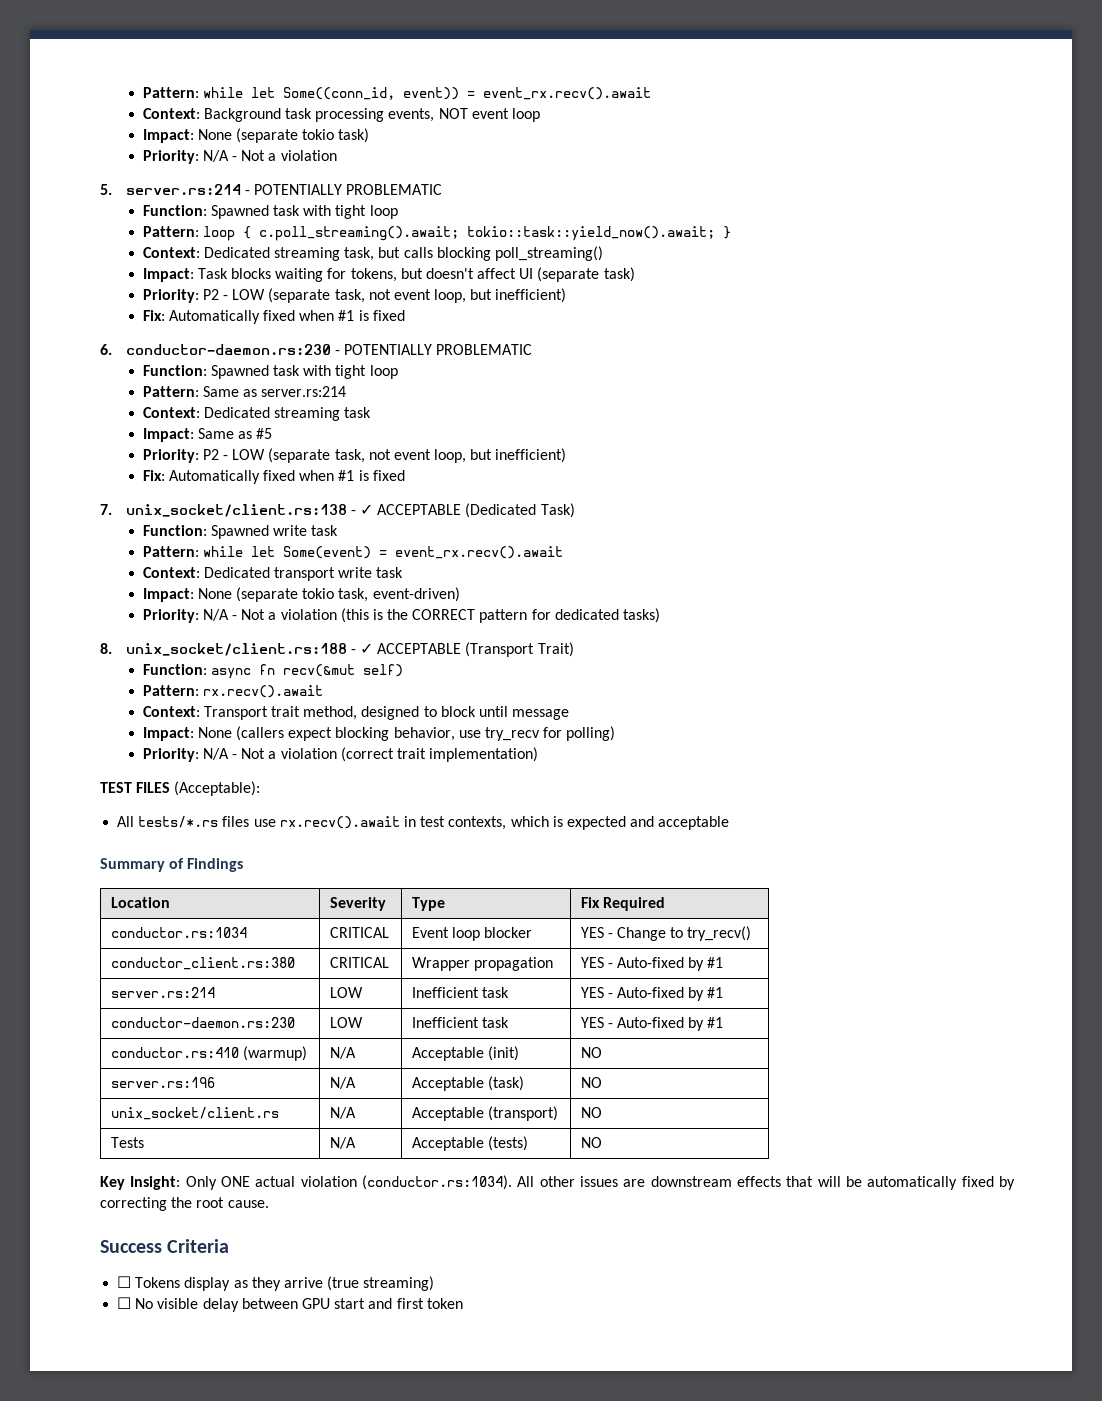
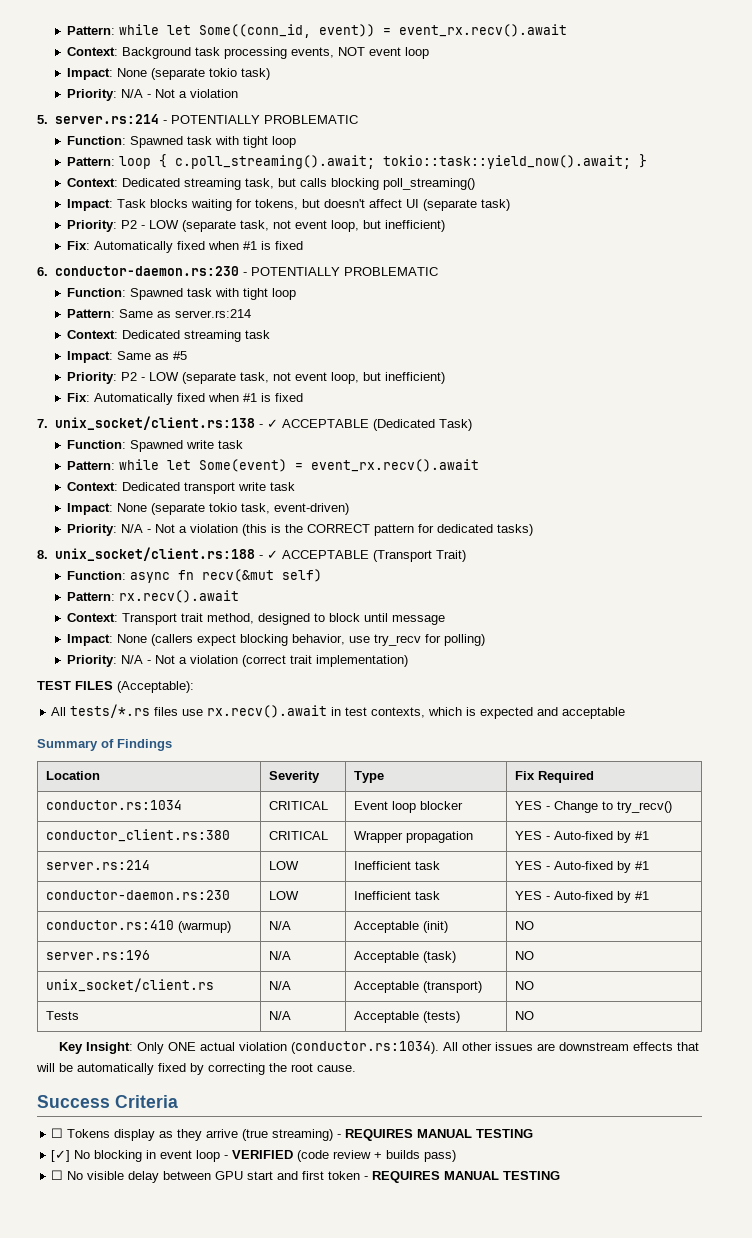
- ☐ Tokens display as they arrive (true streaming)
+ ☐ Tokens display as they arrive (true streaming) - REQUIRES MANUAL TESTING
+ [✓] No blocking in event loop - VERIFIED (code review + builds pass)
- ☐ No visible delay between GPU start and first token
+ ☐ No visible delay between GPU start and first token - REQUIRES MANUAL TESTING

